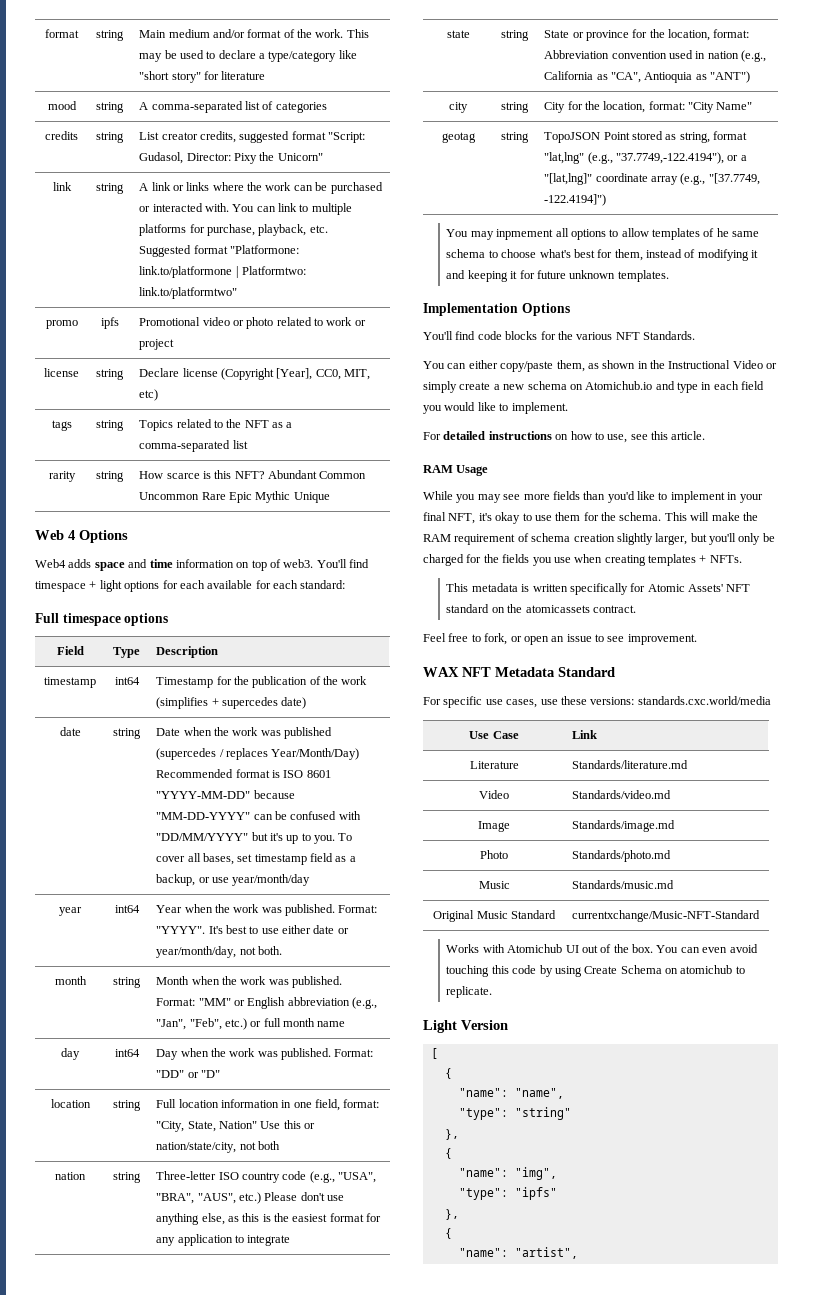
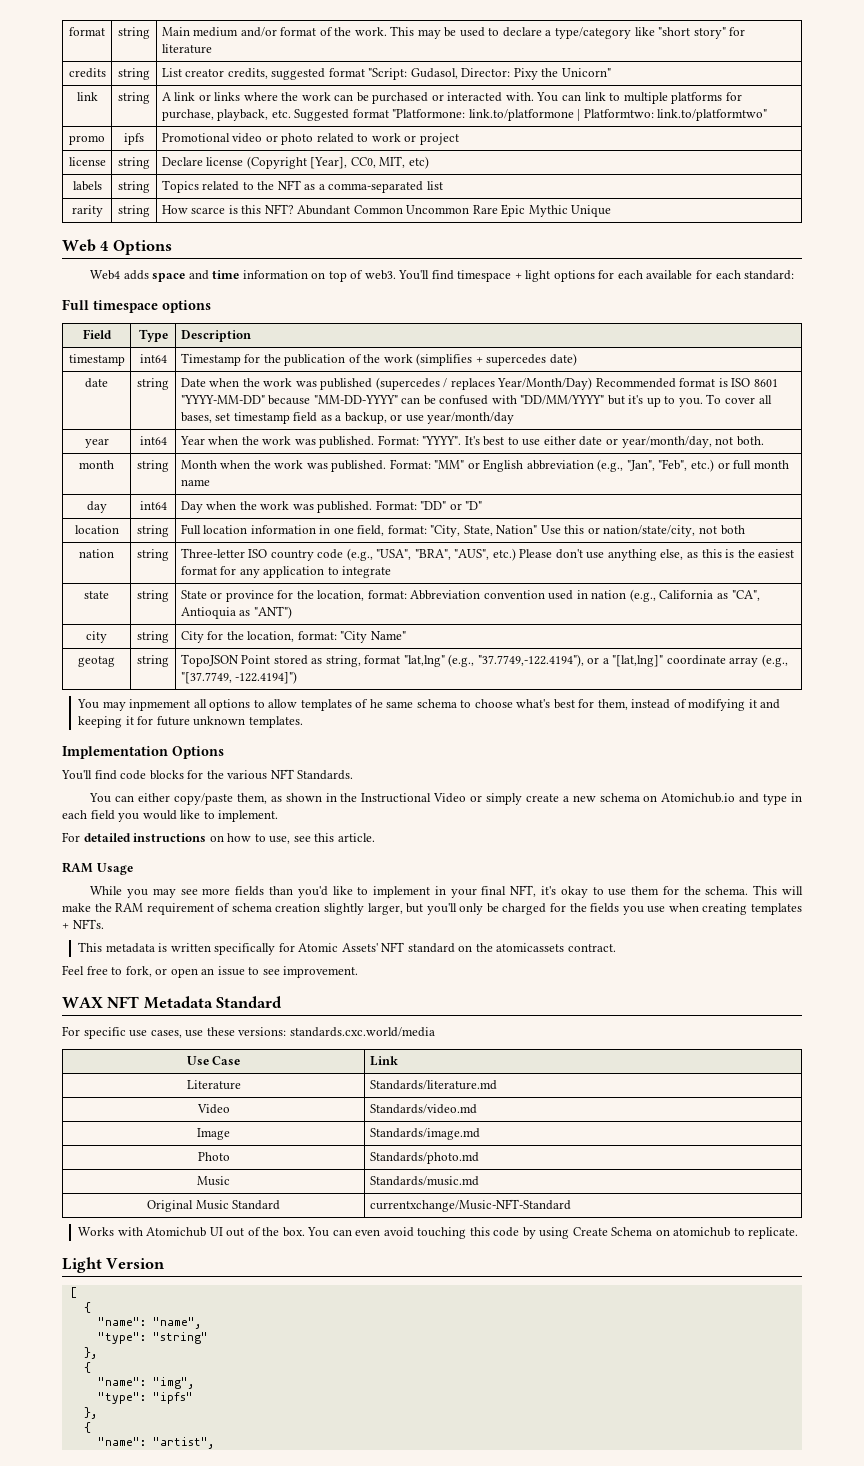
- mood | string | A comma-separated list of categories
- tags | string | Topics related to the NFT as a comma-separated list
+ labels | string | Topics related to the NFT as a comma-separated list

